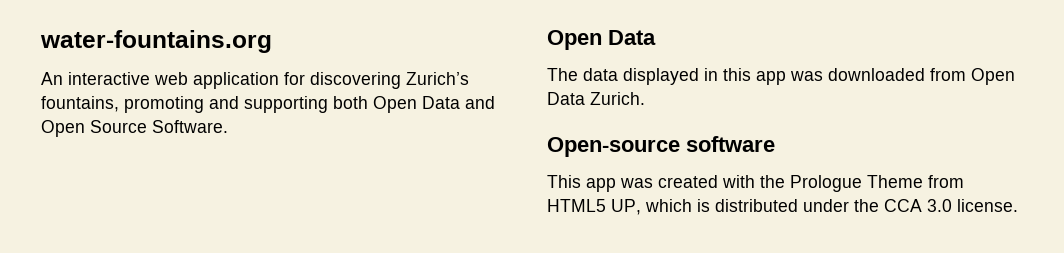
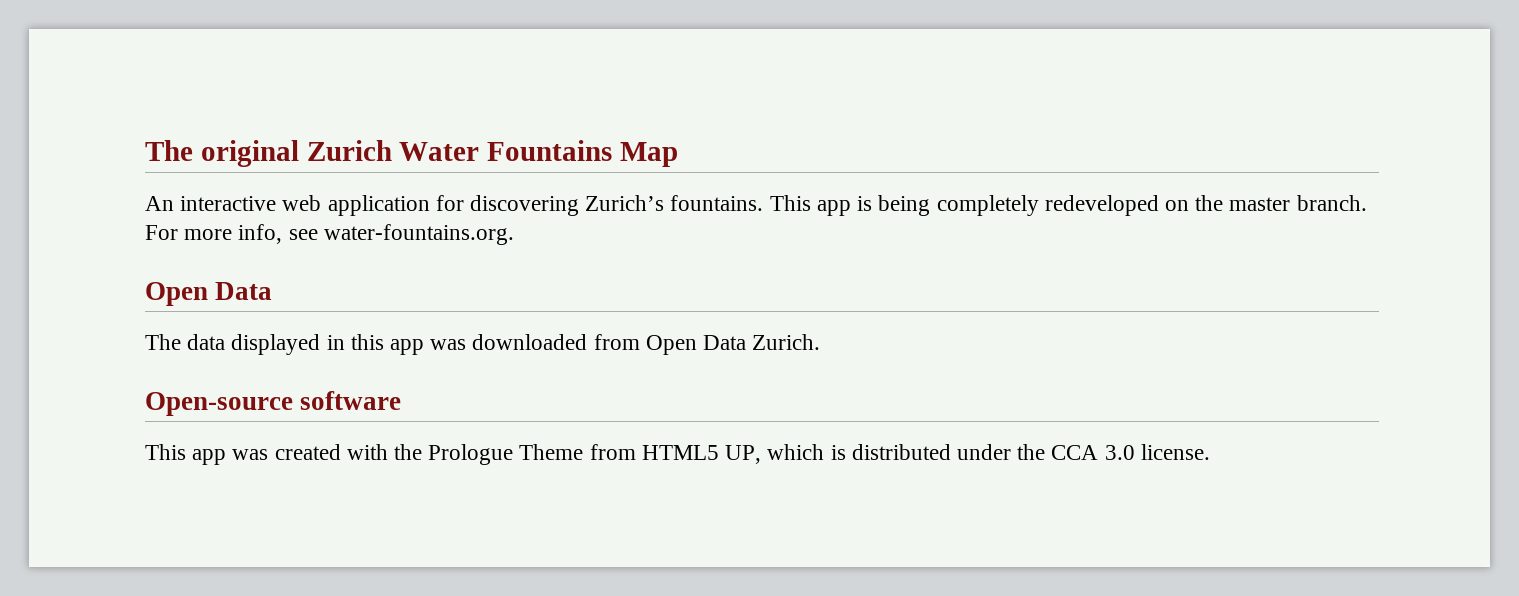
- water-fountains.org
+ The original Zurich Water Fountains Map
- An interactive web application for discovering Zurich’s fountains, promoting and supporting both Open Data and Open Source Software.
+ An interactive web application for discovering Zurich’s fountains. This app is being completely redeveloped on the master branch. For more info, see water-fountains.org.

